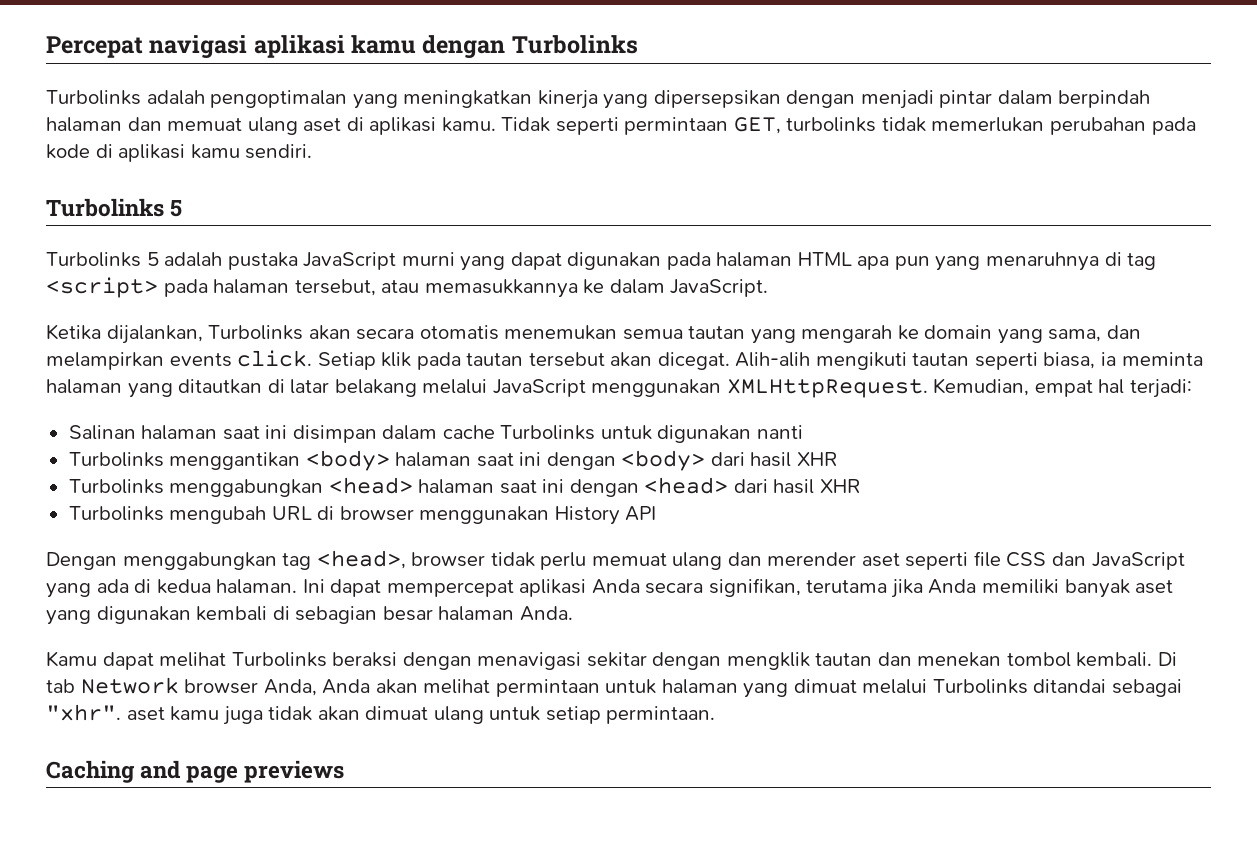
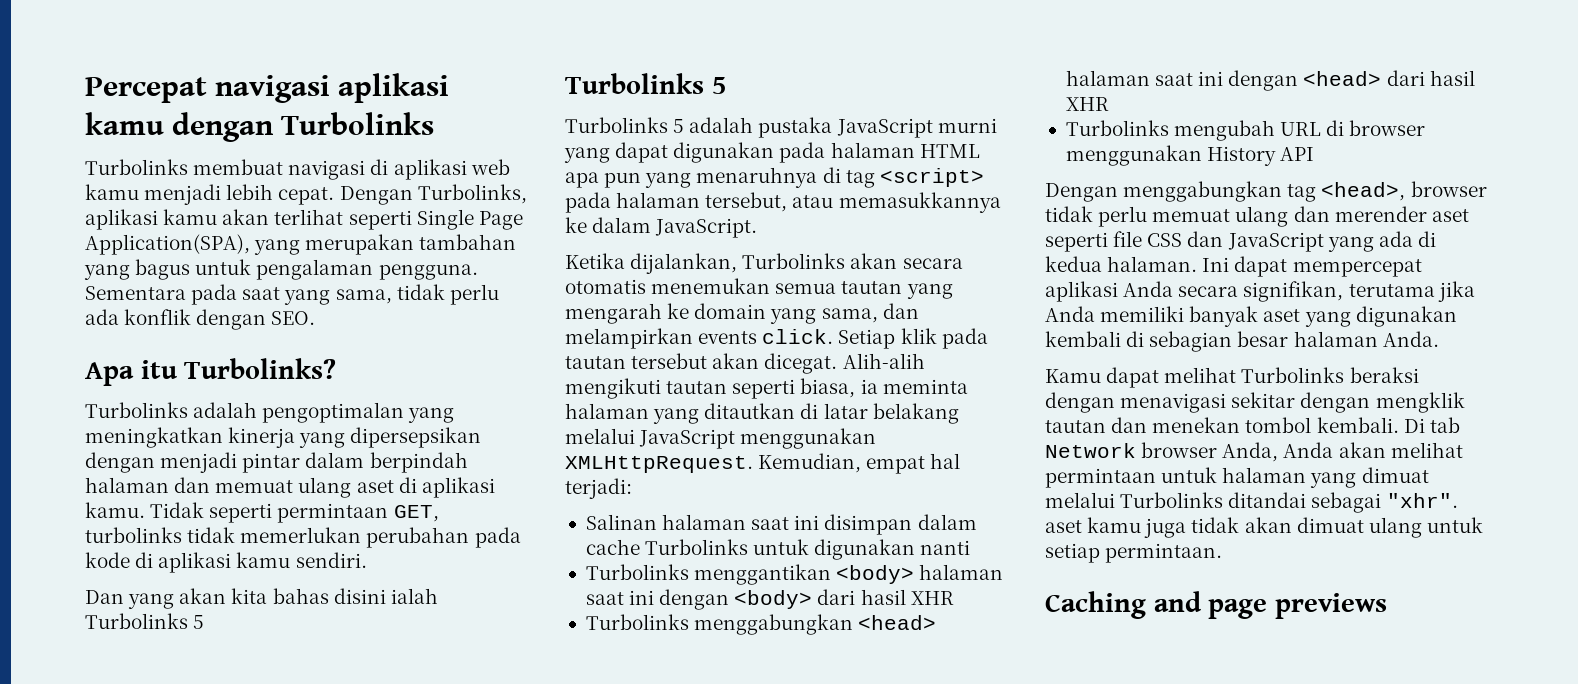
+ Turbolinks membuat navigasi di aplikasi web kamu menjadi lebih cepat. Dengan Turbolinks, aplikasi kamu akan terlihat seperti Single Page Application(SPA), yang merupakan tambahan yang bagus untuk pengalaman pengguna. Sementara pada saat yang sama, tidak perlu ada konflik dengan SEO.
+ Apa itu Turbolinks?
+ Dan yang akan kita bahas disini ialah Turbolinks 5

